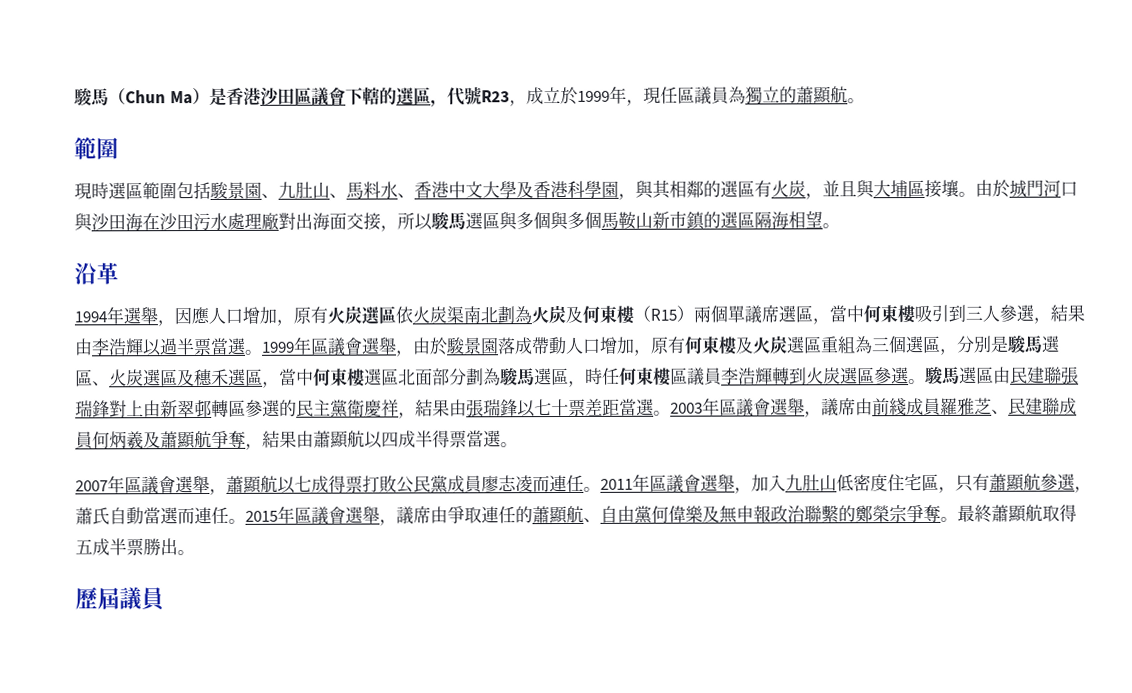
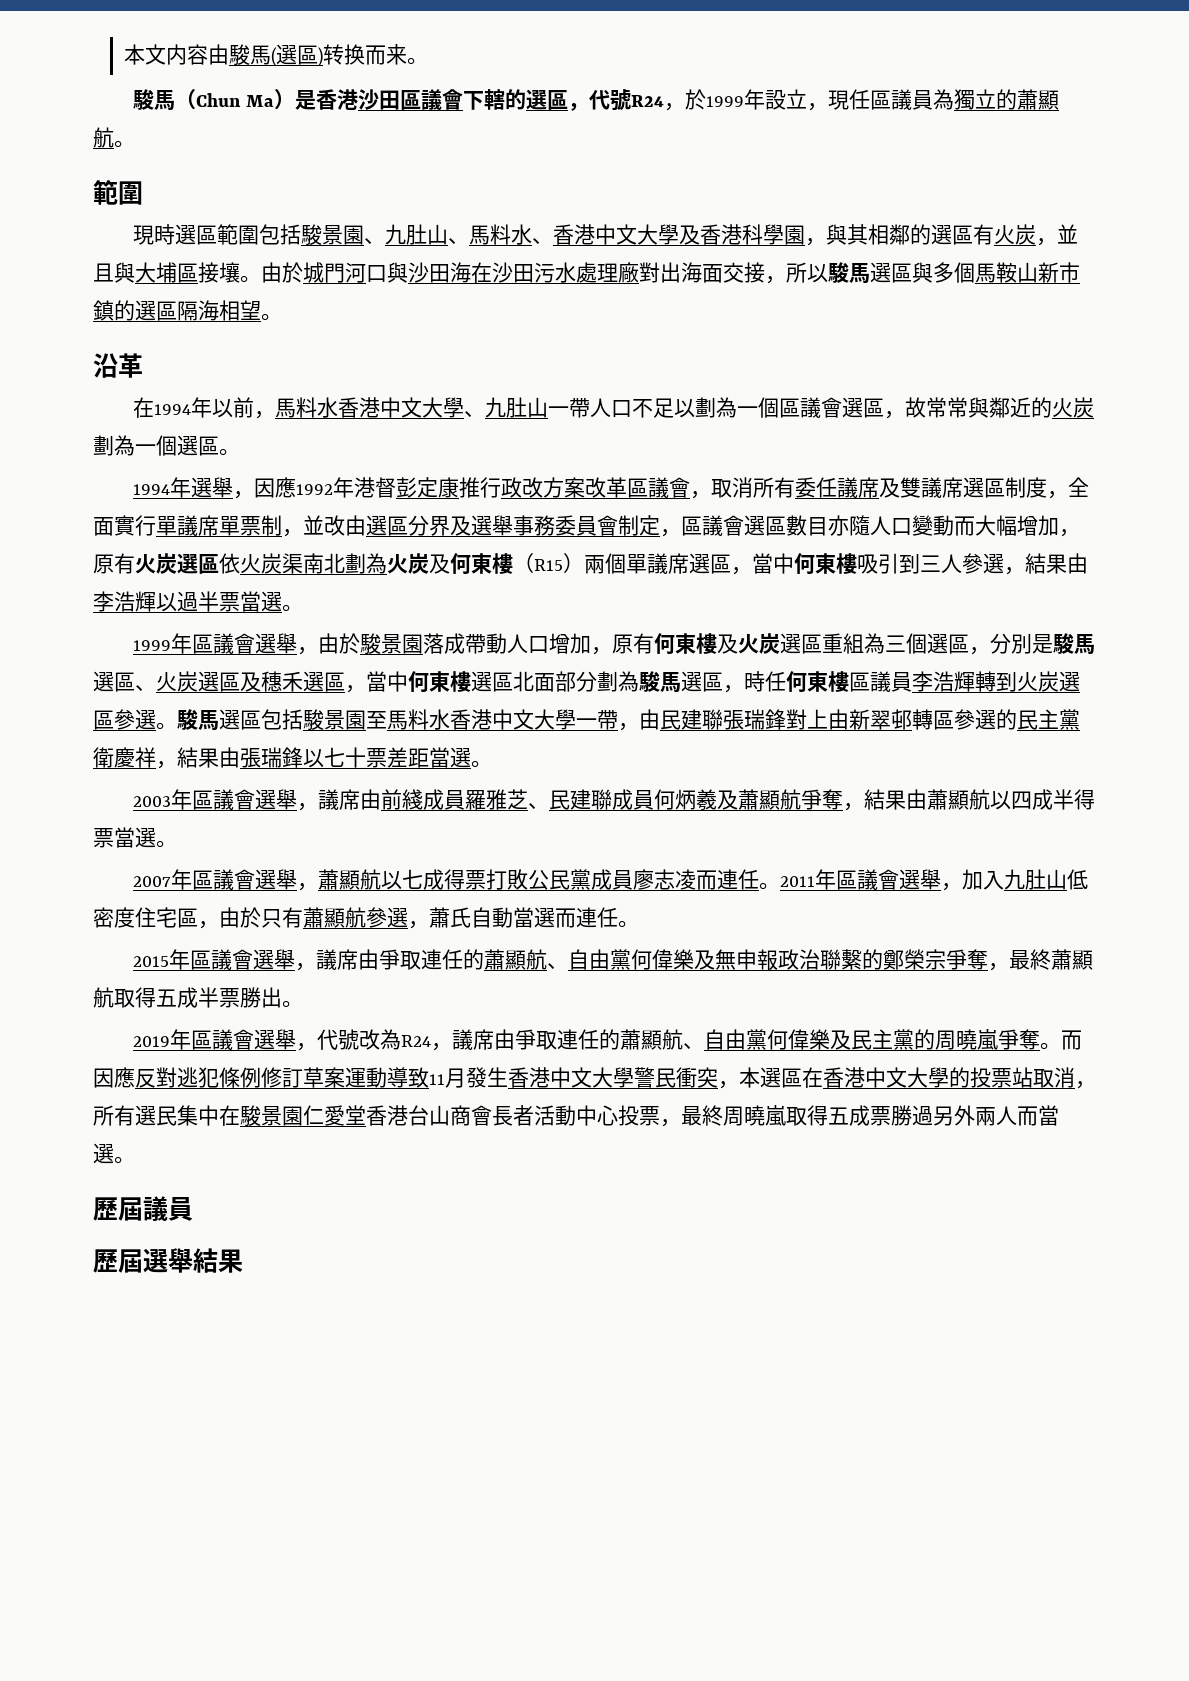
+ 本文内容由駿馬(選區)转换而来。
- 駿馬（Chun Ma）是香港沙田區議會下轄的選區，代號R23，成立於1999年，現任區議員為獨立的蕭顯航。
+ 駿馬（Chun Ma）是香港沙田區議會下轄的選區，代號R24，於1999年設立，現任區議員為獨立的蕭顯航。
- 由於城門河口與沙田海在沙田污水處理廠對出海面交接，所以駿馬選區與多個與多個馬鞍山新市鎮的選區隔海相望。
+ 由於城門河口與沙田海在沙田污水處理廠對出海面交接，所以駿馬選區與多個馬鞍山新市鎮的選區隔海相望。
- 1994年選舉，因應人口增加，原有火炭選區依火炭渠南北劃為火炭及何東樓（R15）兩個單議席選區，當中何東樓吸引到三人參選，結果由李浩輝以過半票當選。1999年區議會選舉，由於駿景園落成帶動人口增加，原有何東樓及火炭選區重組為三個選區，分別是駿馬選區、火炭選區及穗禾選區，當中何東樓選區北面部分劃為駿馬選區，時任何東樓區議員李浩輝轉到火炭選區參選。
+ 在1994年以前，馬料水香港中文大學、九肚山一帶人口不足以劃為一個區議會選區，故常常與鄰近的火炭劃為一個選區。
+ 1994年選舉，因應1992年港督彭定康推行政改方案改革區議會，取消所有委任議席及雙議席選區制度，全面實行單議席單票制，並改由選區分界及選舉事務委員會制定，區議會選區數目亦隨人口變動而大幅增加，原有火炭選區依火炭渠南北劃為火炭及何東樓（R15）兩個單議席選區，當中何東樓吸引到三人參選，結果由李浩輝以過半票當選。
+ 1999年區議會選舉，由於駿景園落成帶動人口增加，原有何東樓及火炭選區重組為三個選區，分別是駿馬選區、火炭選區及穗禾選區，當中何東樓選區北面部分劃為駿馬選區，時任何東樓區議員李浩輝轉到火炭選區參選。
- 駿馬選區由民建聯張瑞鋒對上由新翠邨轉區參選的民主黨衛慶祥，結果由張瑞鋒以七十票差距當選。2003年區議會選舉，議席由前綫成員羅雅芝、民建聯成員何炳羲及蕭顯航爭奪，結果由蕭顯航以四成半得票當選。
+ 駿馬選區包括駿景園至馬料水香港中文大學一帶，由民建聯張瑞鋒對上由新翠邨轉區參選的民主黨衛慶祥，結果由張瑞鋒以七十票差距當選。
+ 2003年區議會選舉，議席由前綫成員羅雅芝、民建聯成員何炳羲及蕭顯航爭奪，結果由蕭顯航以四成半得票當選。
- 2011年區議會選舉，加入九肚山低密度住宅區，只有蕭顯航參選，蕭氏自動當選而連任。2015年區議會選舉，議席由爭取連任的蕭顯航、自由黨何偉樂及無申報政治聯繫的鄭榮宗爭奪。最終蕭顯航取得五成半票勝出。
+ 2011年區議會選舉，加入九肚山低密度住宅區，由於只有蕭顯航參選，蕭氏自動當選而連任。
+ 2015年區議會選舉，議席由爭取連任的蕭顯航、自由黨何偉樂及無申報政治聯繫的鄭榮宗爭奪，最終蕭顯航取得五成半票勝出。
+ 2019年區議會選舉，代號改為R24，議席由爭取連任的蕭顯航、自由黨何偉樂及民主黨的周曉嵐爭奪。而因應反對逃犯條例修訂草案運動導致11月發生香港中文大學警民衝突，本選區在香港中文大學的投票站取消，所有選民集中在駿景園仁愛堂香港台山商會長者活動中心投票，最終周曉嵐取得五成票勝過另外兩人而當選。
+ 歷屆選舉結果

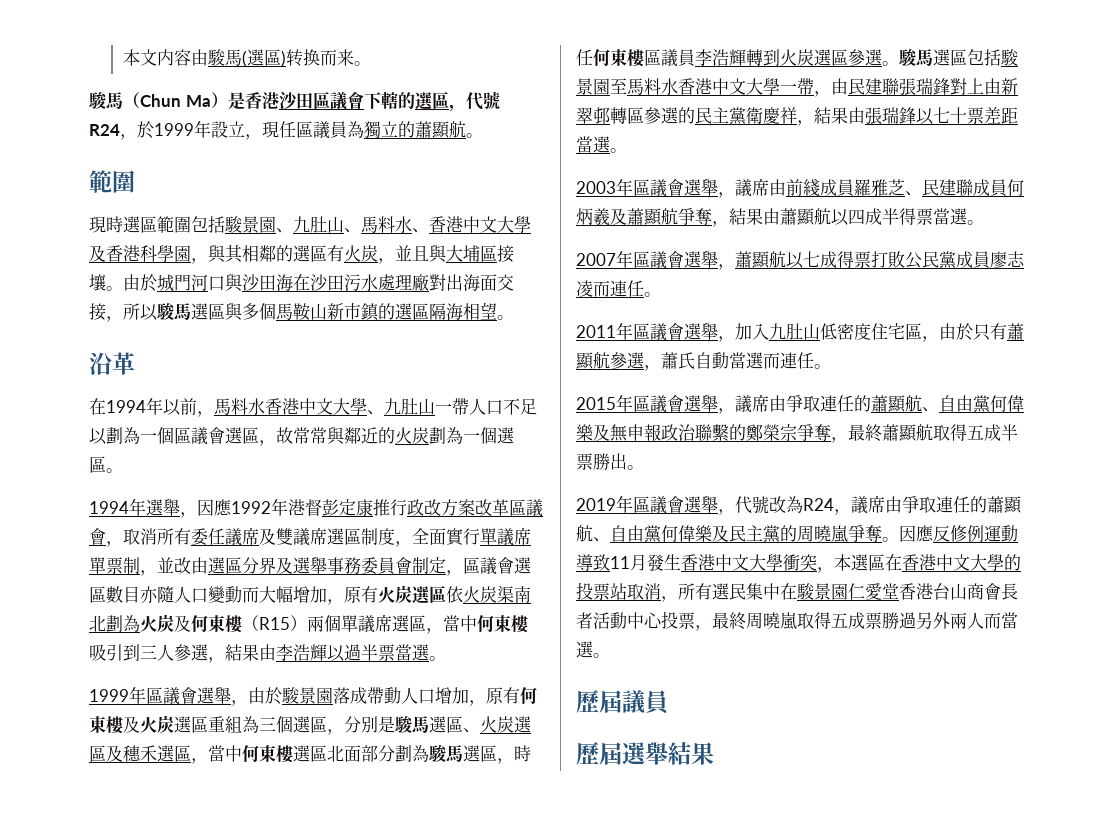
- 2007年區議會選舉，蕭顯航以七成得票打敗公民黨成員廖志凌而連任。2011年區議會選舉，加入九肚山低密度住宅區，由於只有蕭顯航參選，蕭氏自動當選而連任。
+ 2007年區議會選舉，蕭顯航以七成得票打敗公民黨成員廖志凌而連任。
+ 2011年區議會選舉，加入九肚山低密度住宅區，由於只有蕭顯航參選，蕭氏自動當選而連任。
- 而因應反對逃犯條例修訂草案運動導致11月發生香港中文大學警民衝突，本選區在香港中文大學的投票站取消，所有選民集中在駿景園仁愛堂香港台山商會長者活動中心投票，最終周曉嵐取得五成票勝過另外兩人而當選。
+ 因應反修例運動導致11月發生香港中文大學衝突，本選區在香港中文大學的投票站取消，所有選民集中在駿景園仁愛堂香港台山商會長者活動中心投票，最終周曉嵐取得五成票勝過另外兩人而當選。

